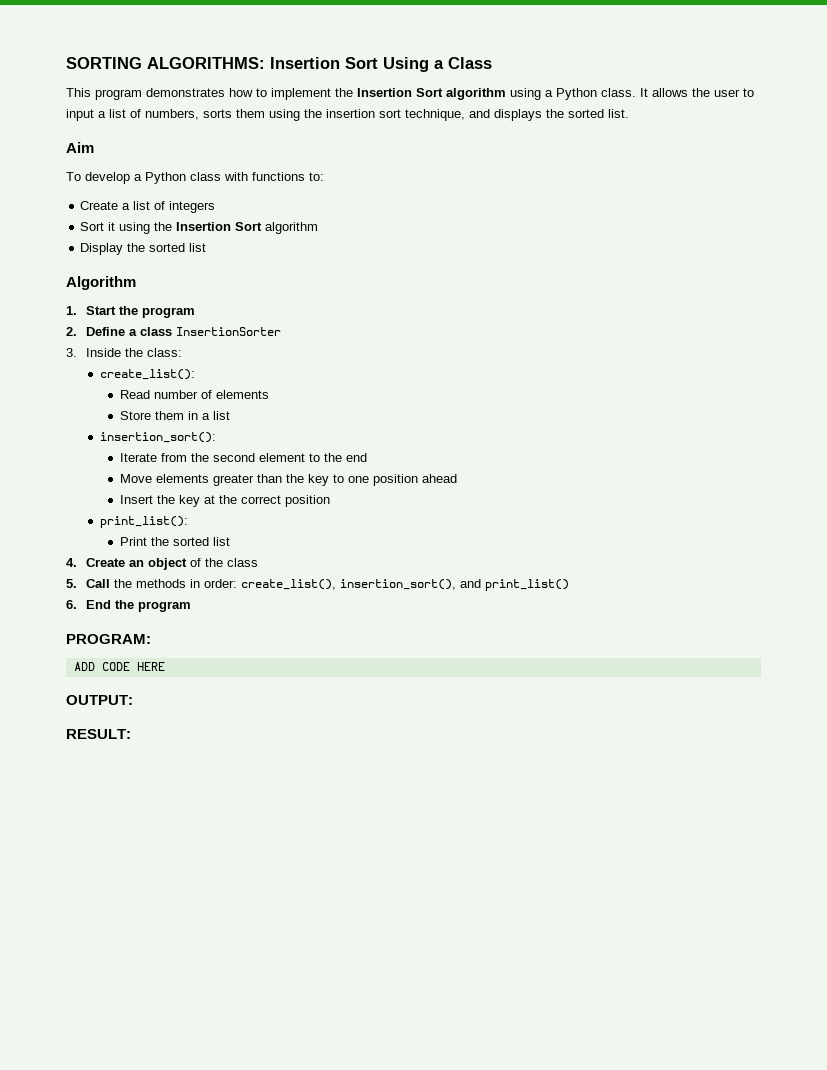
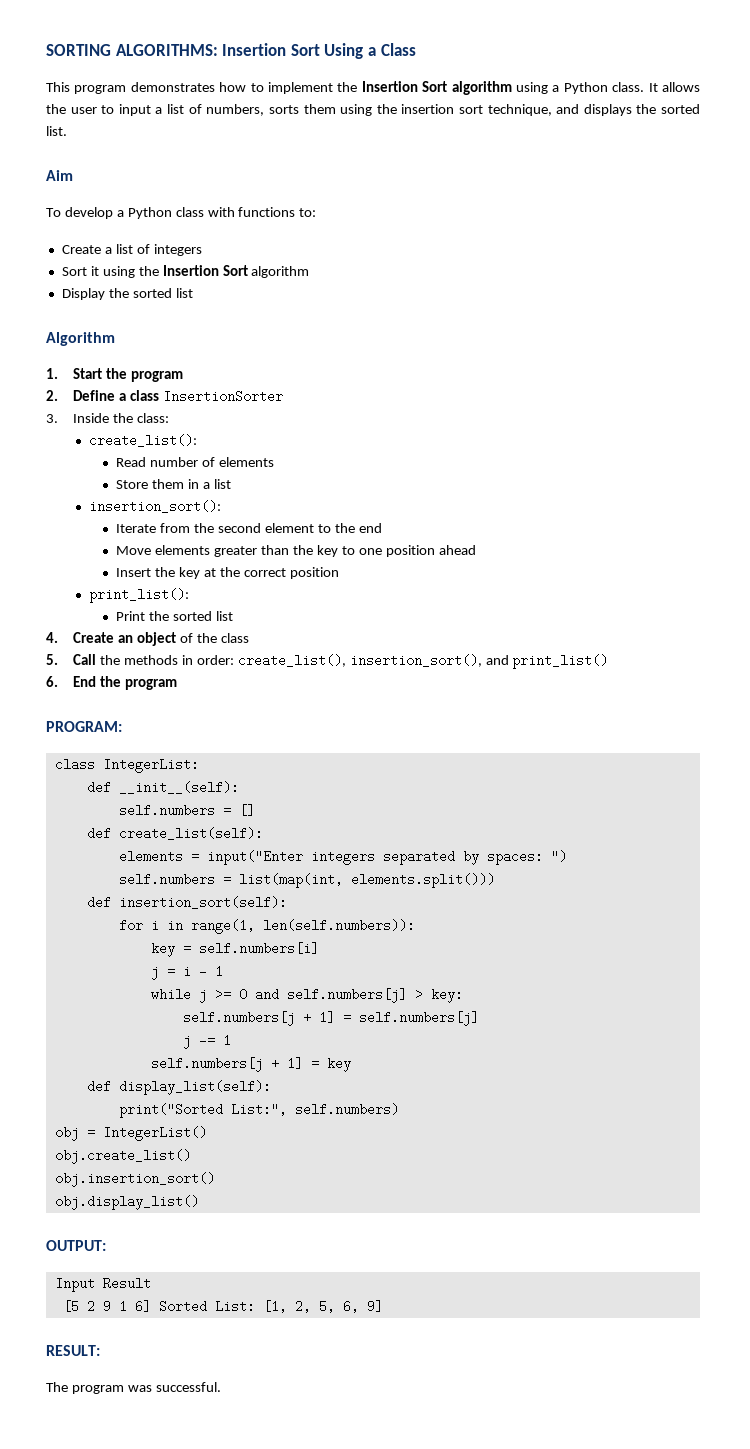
- ADD CODE HERE
+ class IntegerList:
+ def __init__(self):
+ self.numbers = []
+ def create_list(self):
+ elements = input("Enter integers separated by spaces: ")
+ self.numbers = list(map(int, elements.split()))
+ def insertion_sort(self):
+ for i in range(1, len(self.numbers)):
+ key = self.numbers[i]
+ j = i - 1
+ while j >= 0 and self.numbers[j] > key:
+ self.numbers[j + 1] = self.numbers[j]
+ j -= 1
+ self.numbers[j + 1] = key
+ def display_list(self):
+ print("Sorted List:", self.numbers)
+ obj = IntegerList()
+ obj.create_list()
+ obj.insertion_sort()
+ obj.display_list()
  OUTPUT:
+ Input Result
+ [5 2 9 1 6] Sorted List: [1, 2, 5, 6, 9]
  RESULT:
+ The program was successful.

